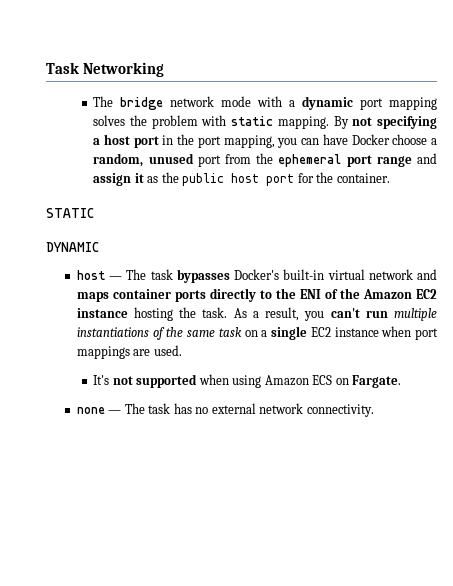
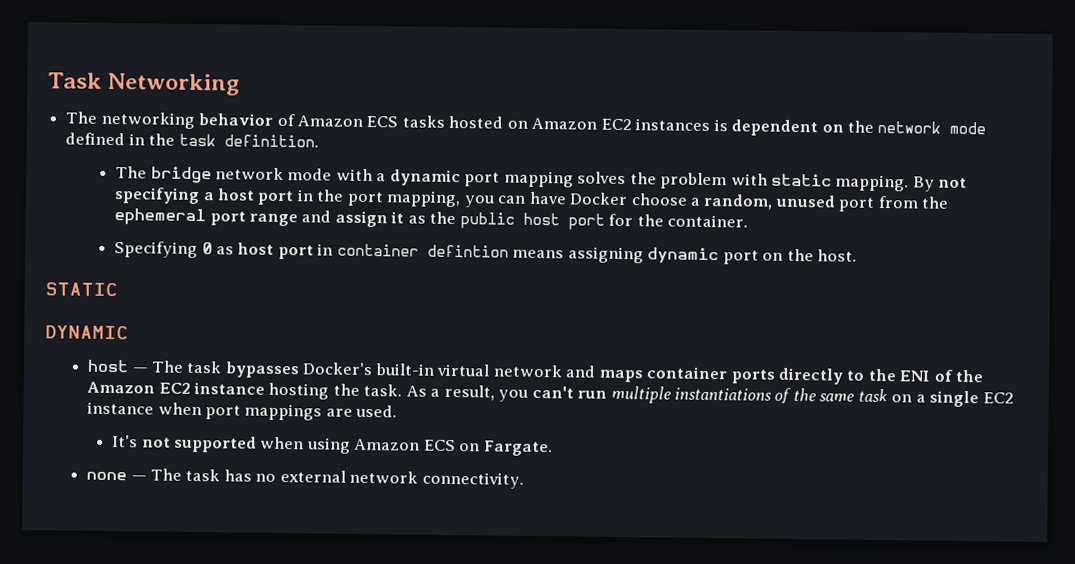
+ The networking behavior of Amazon ECS tasks hosted on Amazon EC2 instances is dependent on the network mode defined in the task definition.
+ Specifying 0 as host port in container defintion means assigning dynamic port on the host.

